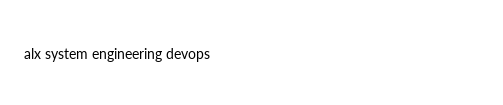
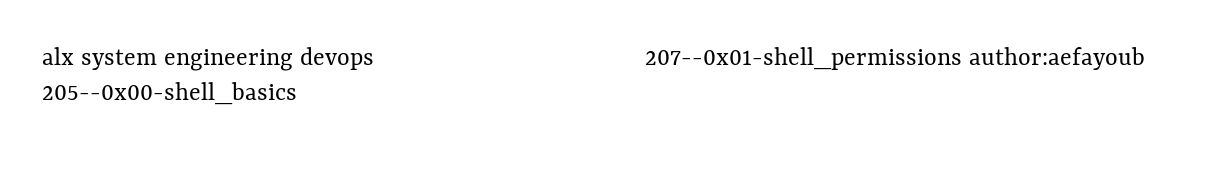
- alx system engineering devops
+ alx system engineering devops 205--0x00-shell_basics 207--0x01-shell_permissions author:aefayoub

